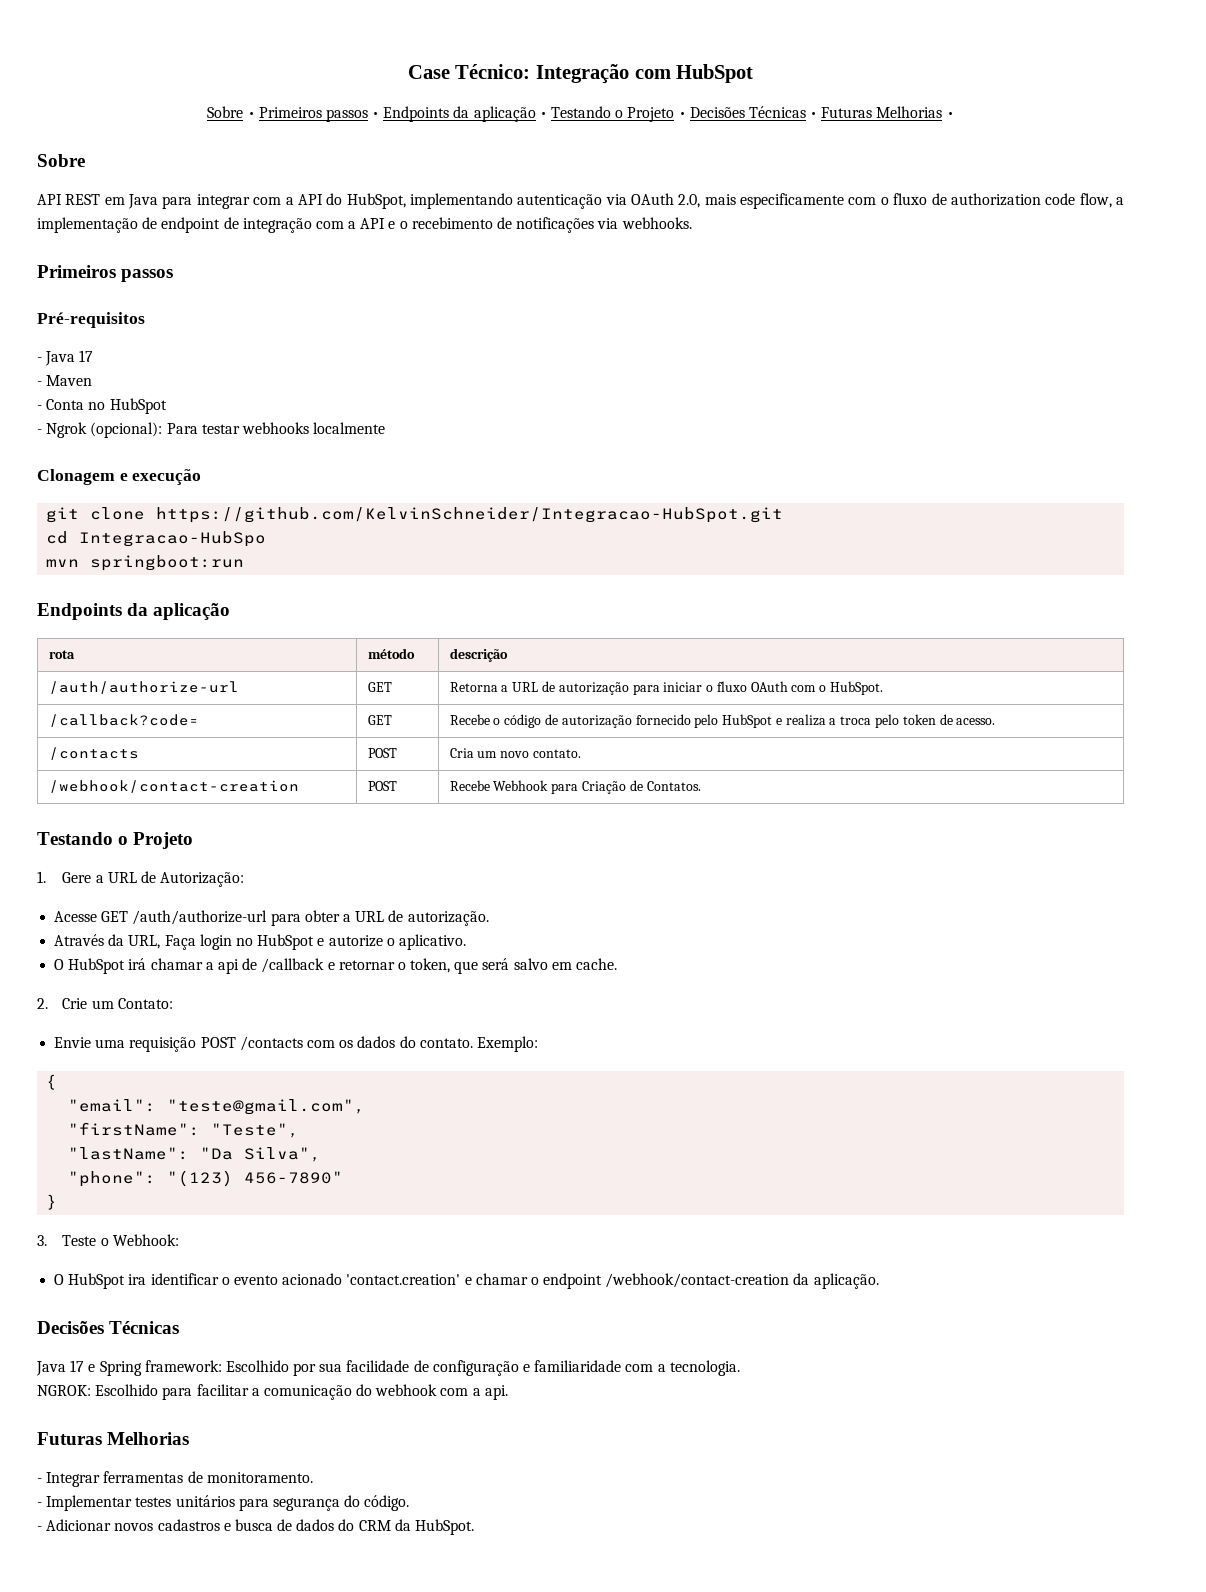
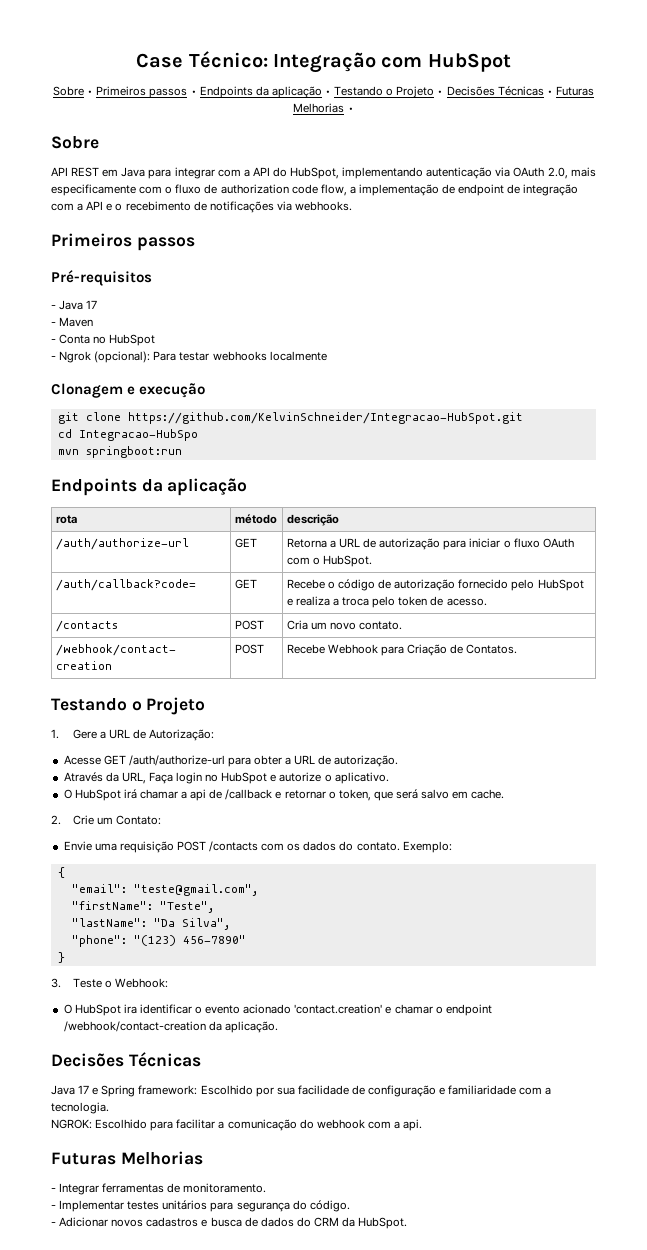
- /callback?code= | GET | Recebe o código de autorização fornecido pelo HubSpot e realiza a troca pelo token de acesso.
+ /auth/callback?code= | GET | Recebe o código de autorização fornecido pelo HubSpot e realiza a troca pelo token de acesso.

